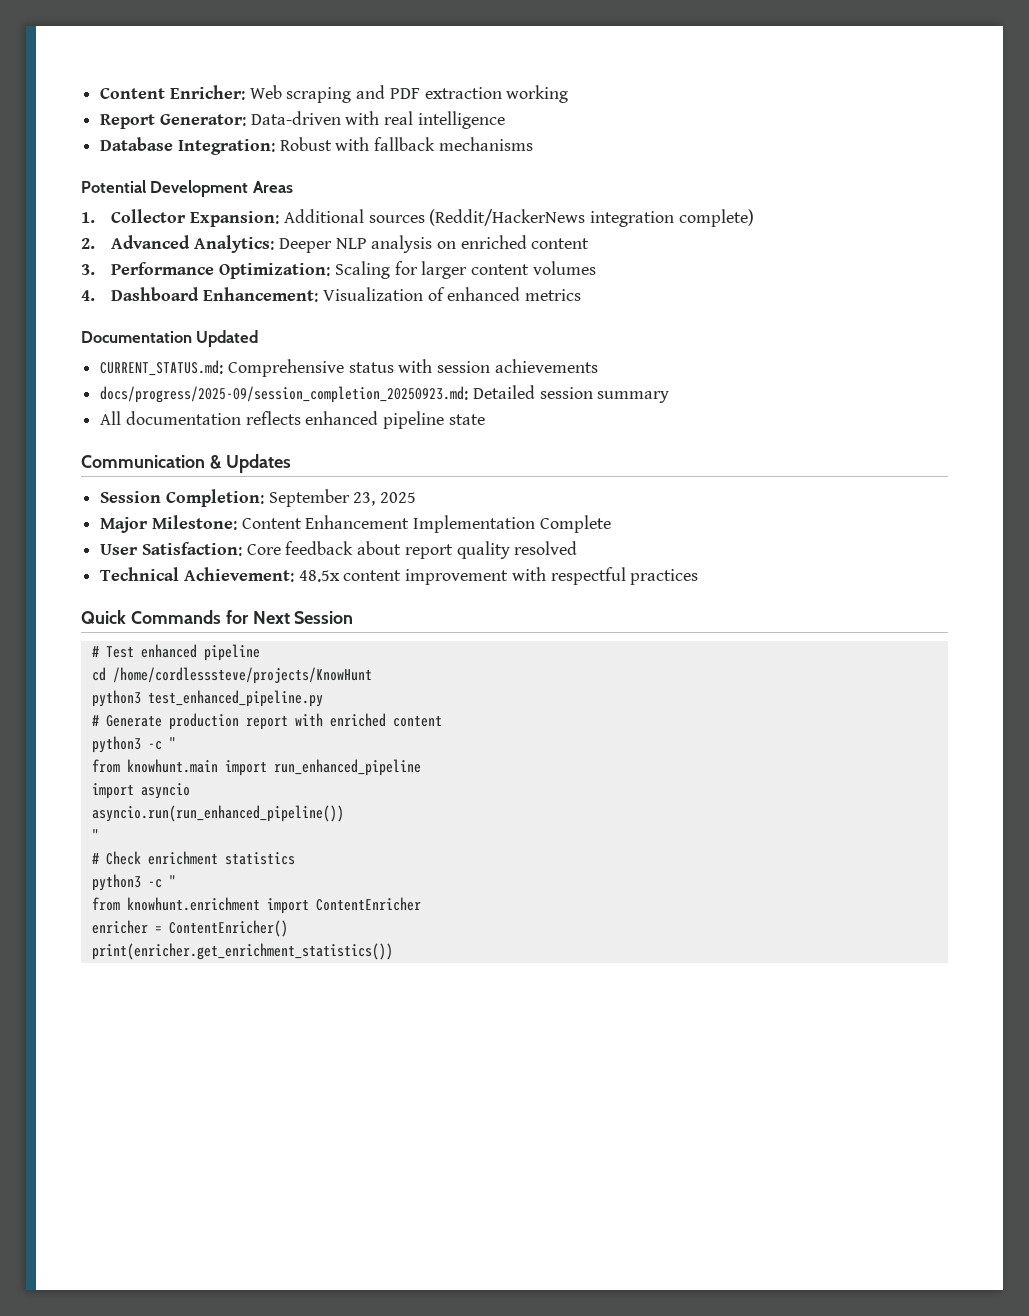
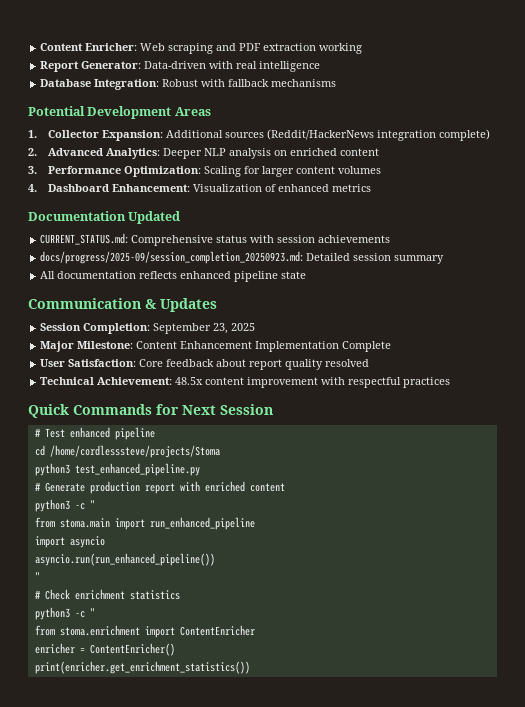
- cd /home/cordlesssteve/projects/KnowHunt
+ cd /home/cordlesssteve/projects/Stoma
- from knowhunt.main import run_enhanced_pipeline
+ from stoma.main import run_enhanced_pipeline
- from knowhunt.enrichment import ContentEnricher
+ from stoma.enrichment import ContentEnricher

